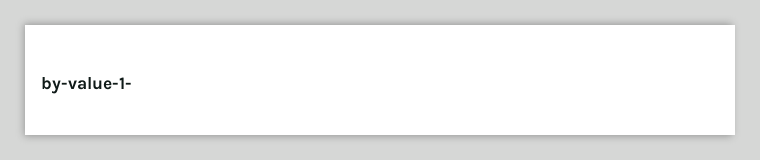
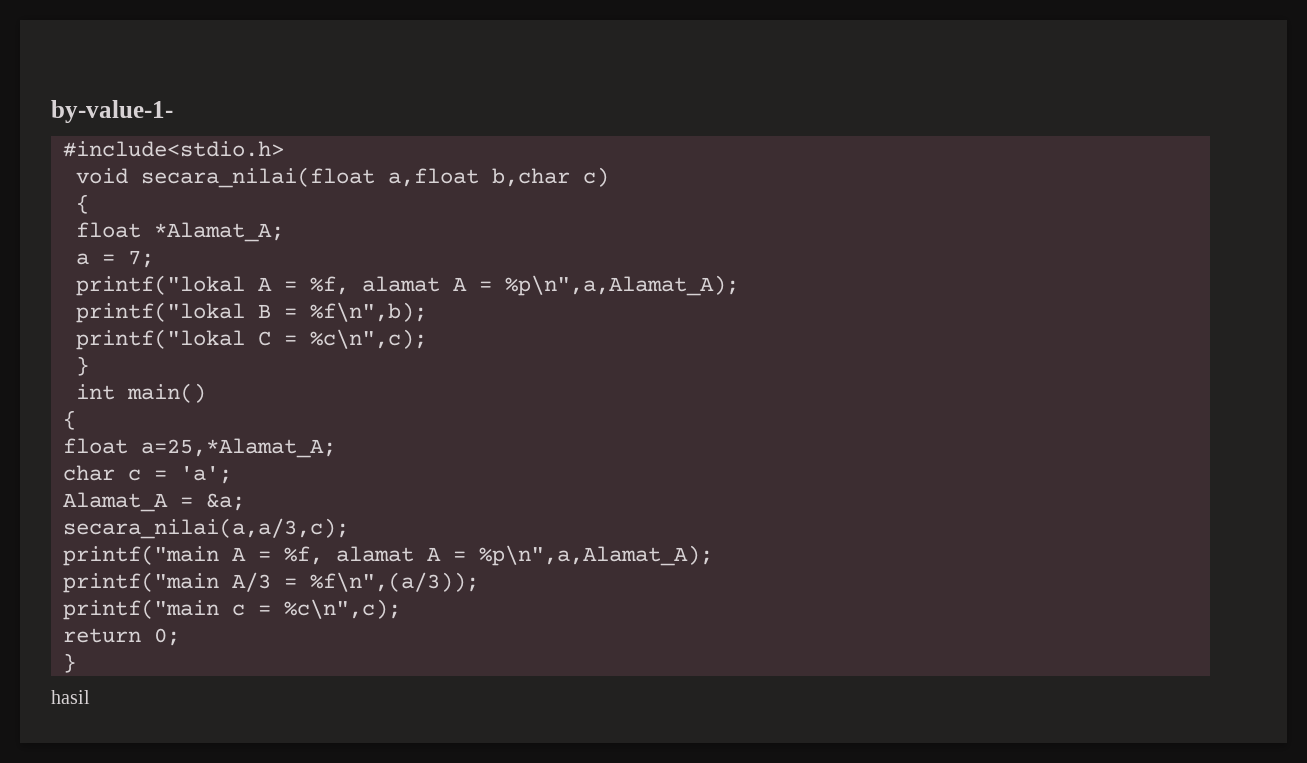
+ #include<stdio.h>
+ void secara_nilai(float a,float b,char c)
+ {
+ float *Alamat_A;
+ a = 7;
+ printf("lokal A = %f, alamat A = %p\n",a,Alamat_A);
+ printf("lokal B = %f\n",b);
+ printf("lokal C = %c\n",c);
+ }
+ int main()
+ {
+ float a=25,*Alamat_A;
+ char c = 'a';
+ Alamat_A = &a;
+ secara_nilai(a,a/3,c);
+ printf("main A = %f, alamat A = %p\n",a,Alamat_A);
+ printf("main A/3 = %f\n",(a/3));
+ printf("main c = %c\n",c);
+ return 0;
+ }
+ hasil

